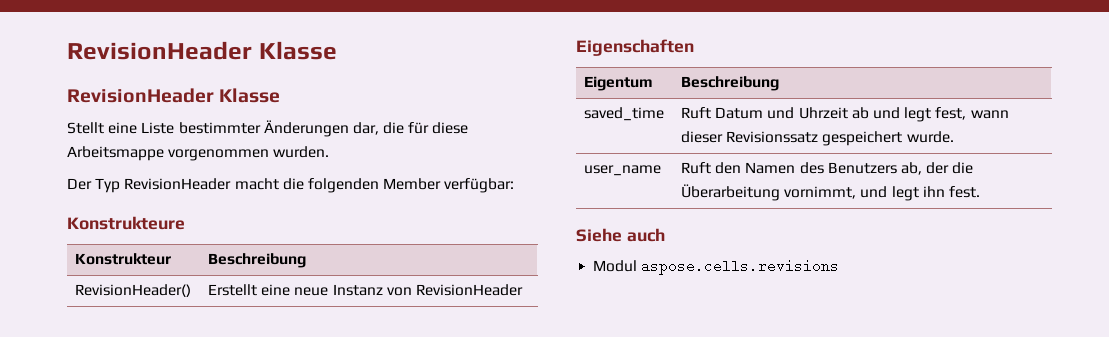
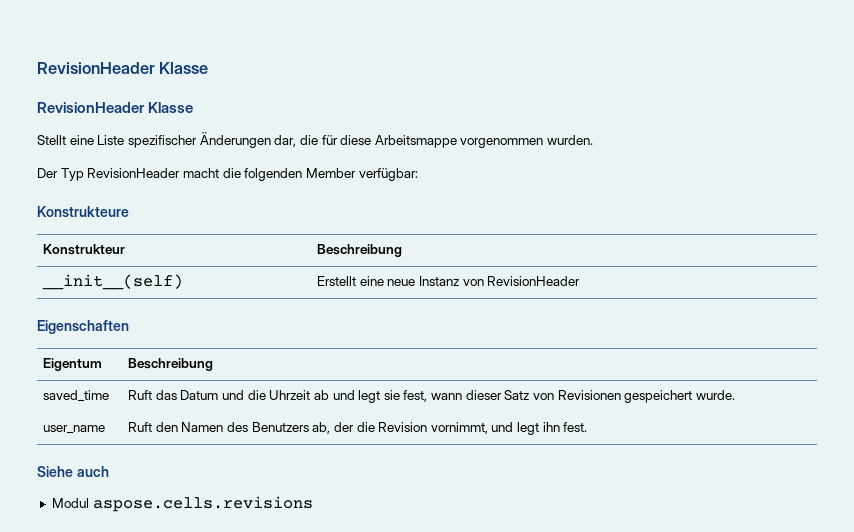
- Stellt eine Liste bestimmter Änderungen dar, die für diese Arbeitsmappe vorgenommen wurden.
+ Stellt eine Liste spezifischer Änderungen dar, die für diese Arbeitsmappe vorgenommen wurden.
- RevisionHeader() | Erstellt eine neue Instanz von RevisionHeader
+ __init__(self) | Erstellt eine neue Instanz von RevisionHeader
- saved_time | Ruft Datum und Uhrzeit ab und legt fest, wann dieser Revisionssatz gespeichert wurde.
+ saved_time | Ruft das Datum und die Uhrzeit ab und legt sie fest, wann dieser Satz von Revisionen gespeichert wurde.
- user_name | Ruft den Namen des Benutzers ab, der die Überarbeitung vornimmt, und legt ihn fest.
+ user_name | Ruft den Namen des Benutzers ab, der die Revision vornimmt, und legt ihn fest.

